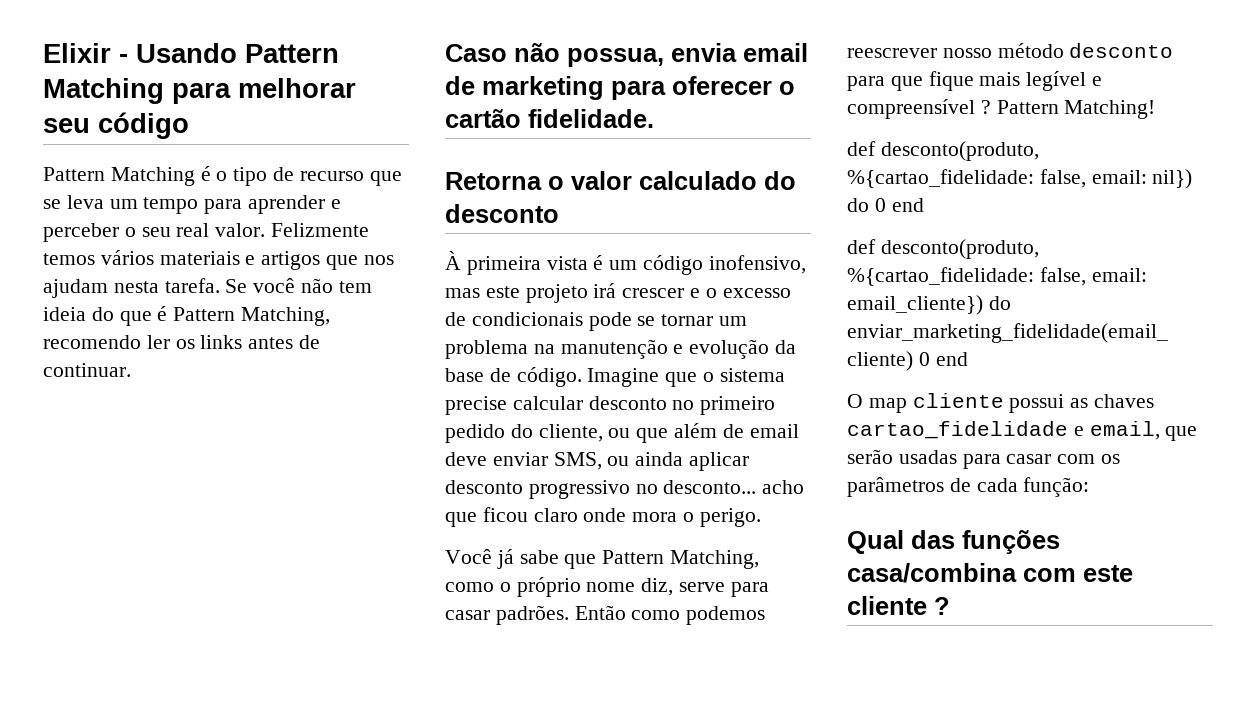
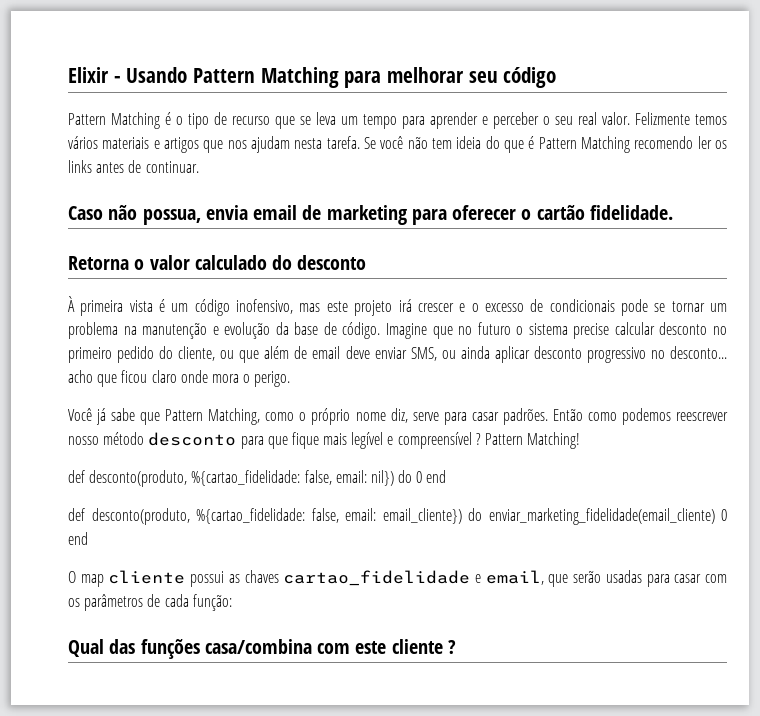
- Se você não tem ideia do que é Pattern Matching, recomendo ler os links antes de continuar.
+ Se você não tem ideia do que é Pattern Matching recomendo ler os links antes de continuar.
- Imagine que o sistema precise calcular desconto no primeiro pedido do cliente, ou que além de email deve enviar SMS, ou ainda aplicar desconto progressivo no desconto... acho que ficou claro onde mora o perigo.
+ Imagine que no futuro o sistema precise calcular desconto no primeiro pedido do cliente, ou que além de email deve enviar SMS, ou ainda aplicar desconto progressivo no desconto... acho que ficou claro onde mora o perigo.

